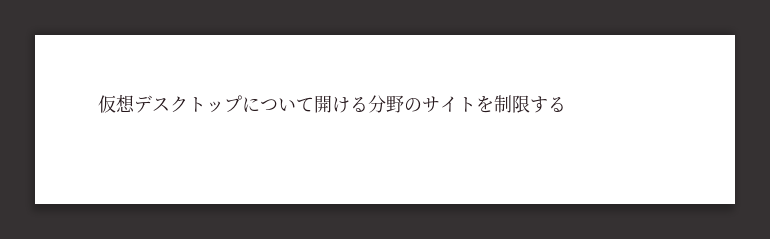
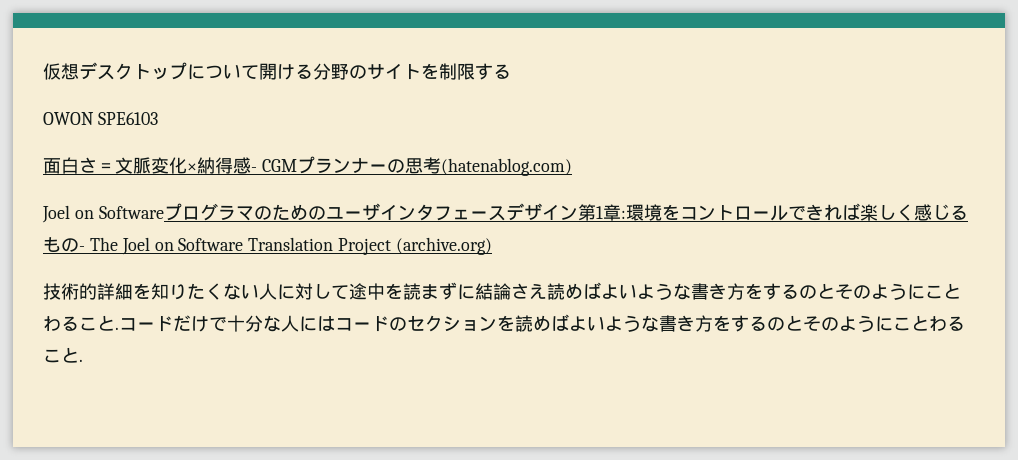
+ OWON SPE6103
+ 面白さ＝文脈変化×納得感- CGMプランナーの思考(hatenablog.com)
+ Joel on Softwareプログラマのためのユーザインタフェースデザイン第1章:環境をコントロールできれば楽しく感じるもの- The Joel on Software Translation Project (archive.org)
+ 技術的詳細を知りたくない人に対して途中を読まずに結論さえ読めばよいような書き方をするのとそのようにことわること.コードだけで十分な人にはコードのセクションを読めばよいような書き方をするのとそのようにことわること.

